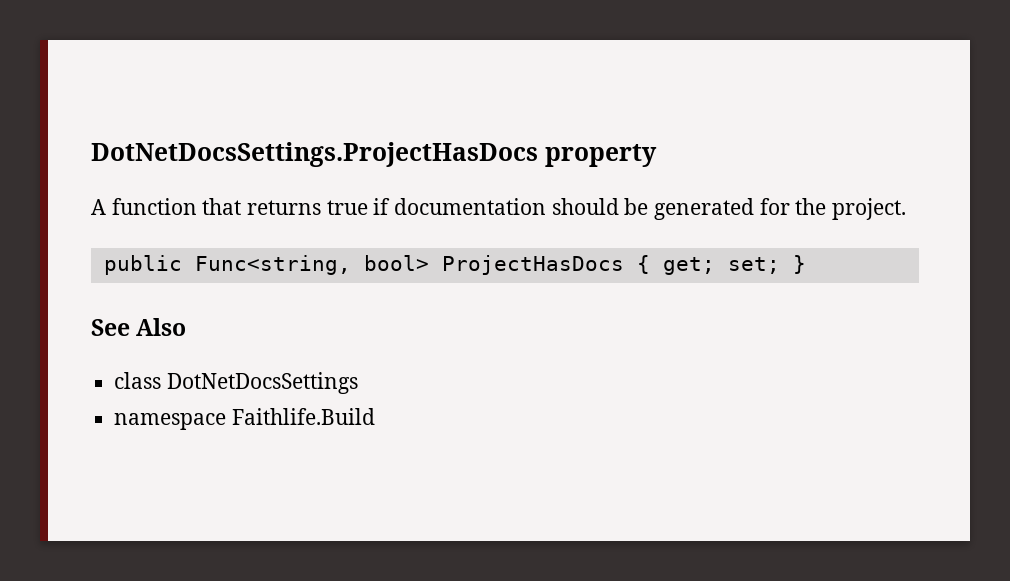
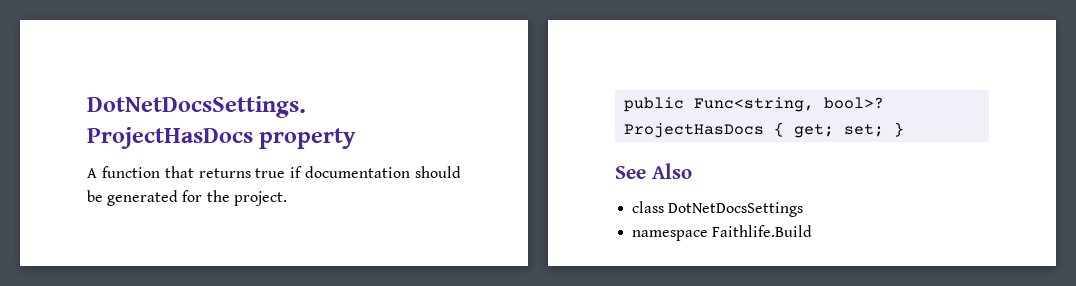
- public Func<string, bool> ProjectHasDocs { get; set; }
+ public Func<string, bool>? ProjectHasDocs { get; set; }

